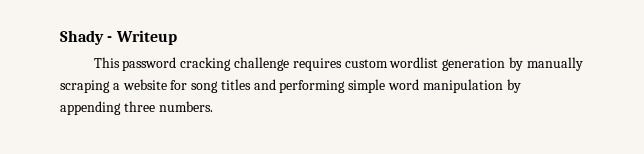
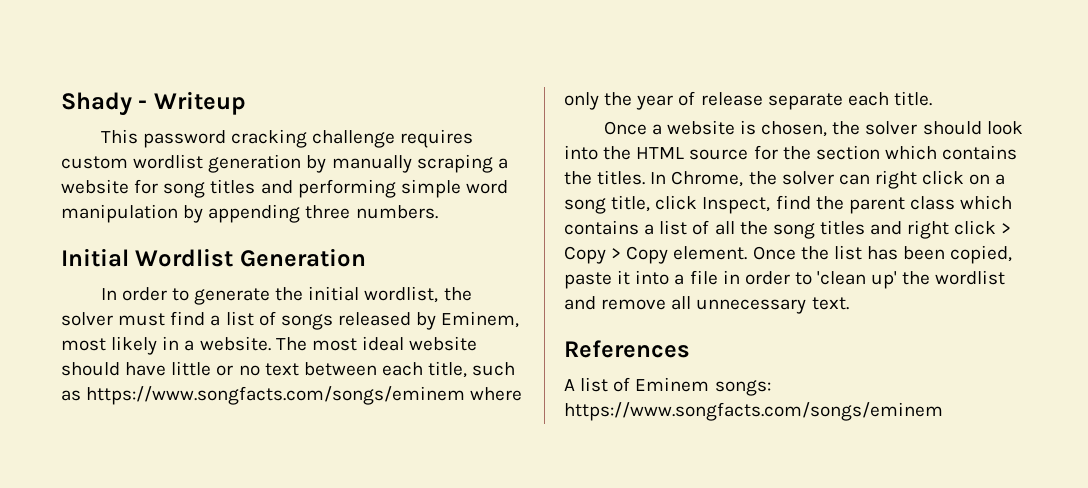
+ Initial Wordlist Generation
+ In order to generate the initial wordlist, the solver must find a list of songs released by Eminem, most likely in a website. The most ideal website should have little or no text between each title, such as https://www.songfacts.com/songs/eminem where only the year of release separate each title.
+ Once a website is chosen, the solver should look into the HTML source for the section which contains the titles. In Chrome, the solver can right click on a song title, click Inspect, find the parent class which contains a list of all the song titles and right click > Copy > Copy element. Once the list has been copied, paste it into a file in order to 'clean up' the wordlist and remove all unnecessary text.
+ References
+ A list of Eminem songs: https://www.songfacts.com/songs/eminem

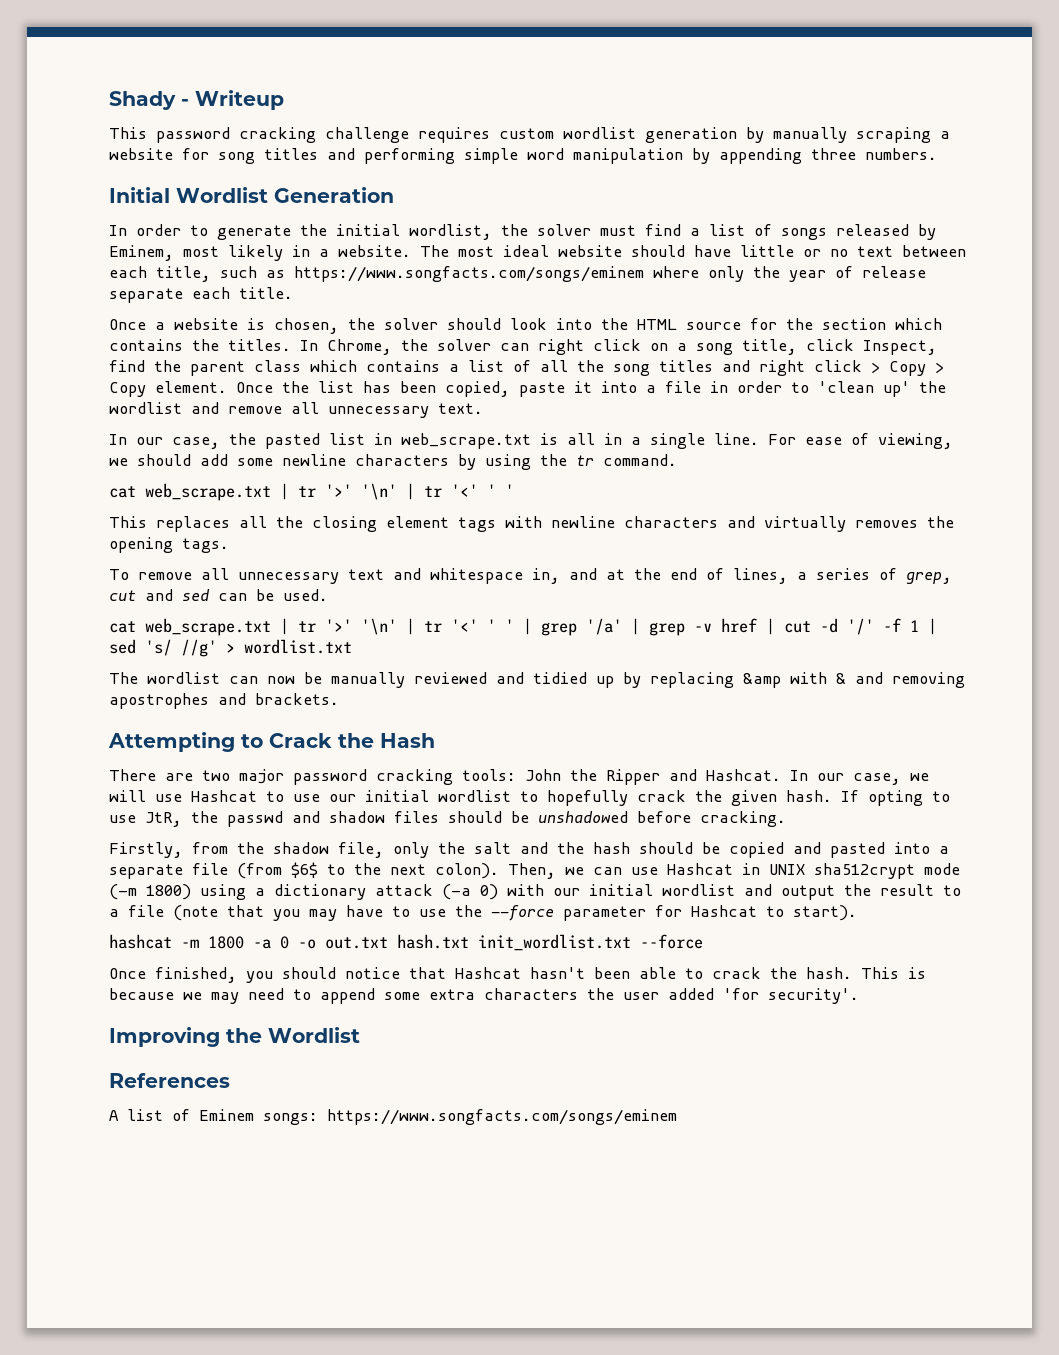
+ In our case, the pasted list in web_scrape.txt is all in a single line. For ease of viewing, we should add some newline characters by using the tr command.
+ cat web_scrape.txt | tr '>' '\n' | tr '<' ' '
+ This replaces all the closing element tags with newline characters and virtually removes the opening tags.
+ To remove all unnecessary text and whitespace in, and at the end of lines, a series of grep, cut and sed can be used.
+ cat web_scrape.txt | tr '>' '\n' | tr '<' ' ' | grep '/a' | grep -v href | cut -d '/' -f 1 | sed 's/ //g' > wordlist.txt
+ The wordlist can now be manually reviewed and tidied up by replacing &amp with & and removing apostrophes and brackets.
+ Attempting to Crack the Hash
+ There are two major password cracking tools: John the Ripper and Hashcat. In our case, we will use Hashcat to use our initial wordlist to hopefully crack the given hash. If opting to use JtR, the passwd and shadow files should be unshadowed before cracking.
+ Firstly, from the shadow file, only the salt and the hash should be copied and pasted into a separate file (from $6$ to the next colon). Then, we can use Hashcat in UNIX sha512crypt mode (-m 1800) using a dictionary attack (-a 0) with our initial wordlist and output the result to a file (note that you may have to use the --force parameter for Hashcat to start).
+ hashcat -m 1800 -a 0 -o out.txt hash.txt init_wordlist.txt --force
+ Once finished, you should notice that Hashcat hasn't been able to crack the hash. This is because we may need to append some extra characters the user added 'for security'.
+ Improving the Wordlist

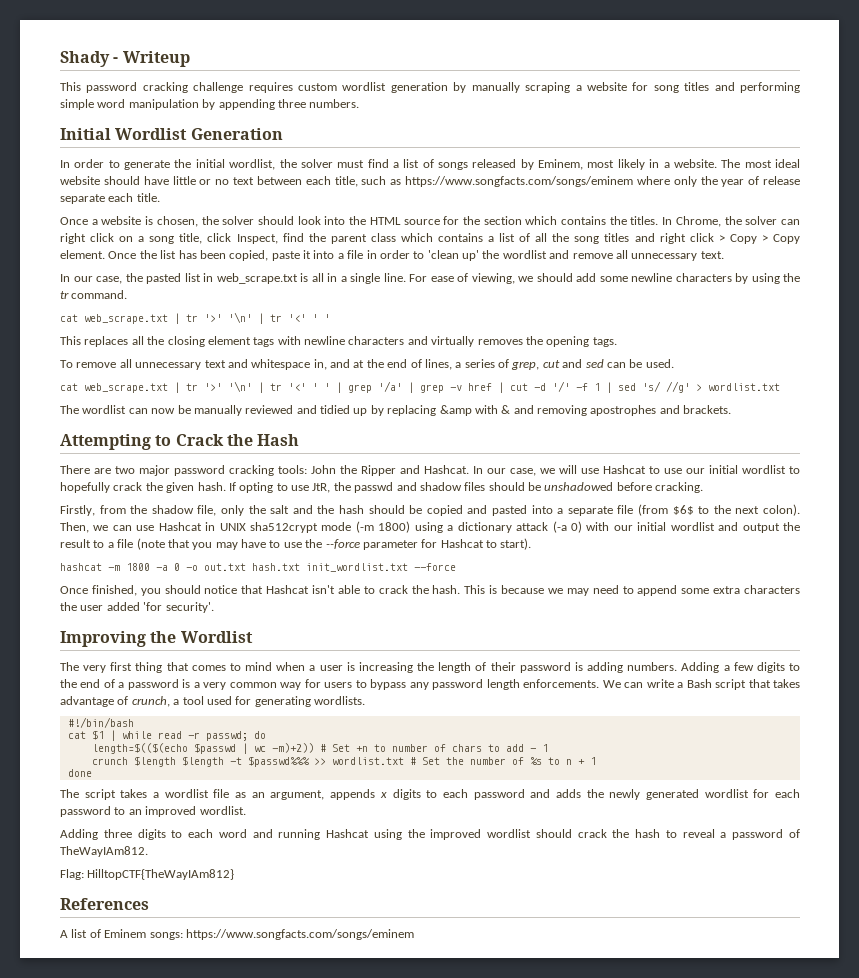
- Once finished, you should notice that Hashcat hasn't been able to crack the hash.
+ Once finished, you should notice that Hashcat isn't able to crack the hash.
+ The very first thing that comes to mind when a user is increasing the length of their password is adding numbers. Adding a few digits to the end of a password is a very common way for users to bypass any password length enforcements. We can write a Bash script that takes advantage of crunch, a tool used for generating wordlists.
+ #!/bin/bash
+ cat $1 | while read -r passwd; do
+ length=$(($(echo $passwd | wc -m)+2)) # Set +n to number of chars to add - 1
+ crunch $length $length -t $passwd%%% >> wordlist.txt # Set the number of %s to n + 1
+ done
+ The script takes a wordlist file as an argument, appends x digits to each password and adds the newly generated wordlist for each password to an improved wordlist.
+ Adding three digits to each word and running Hashcat using the improved wordlist should crack the hash to reveal a password of TheWayIAm812.
+ Flag: HilltopCTF{TheWayIAm812}

